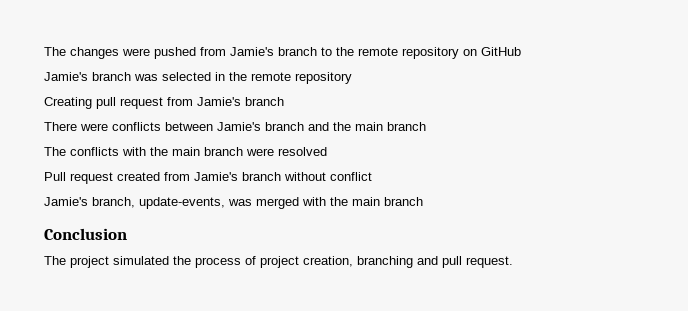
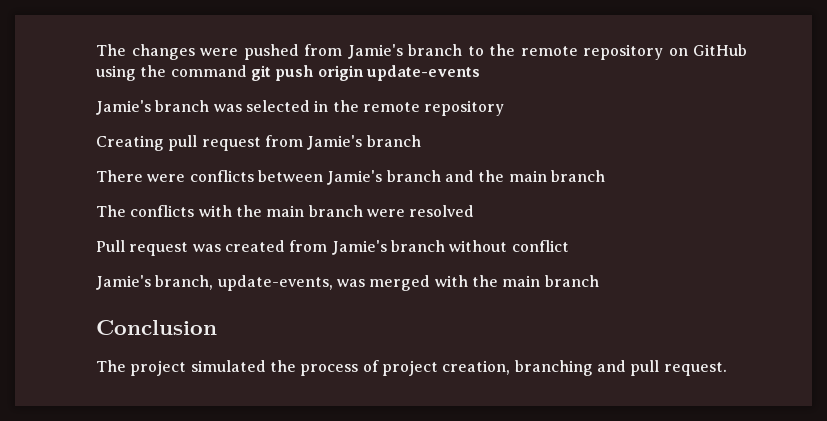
- The changes were pushed from Jamie's branch to the remote repository on GitHub
+ The changes were pushed from Jamie's branch to the remote repository on GitHub using the command git push origin update-events
- Pull request created from Jamie's branch without conflict
+ Pull request was created from Jamie's branch without conflict

